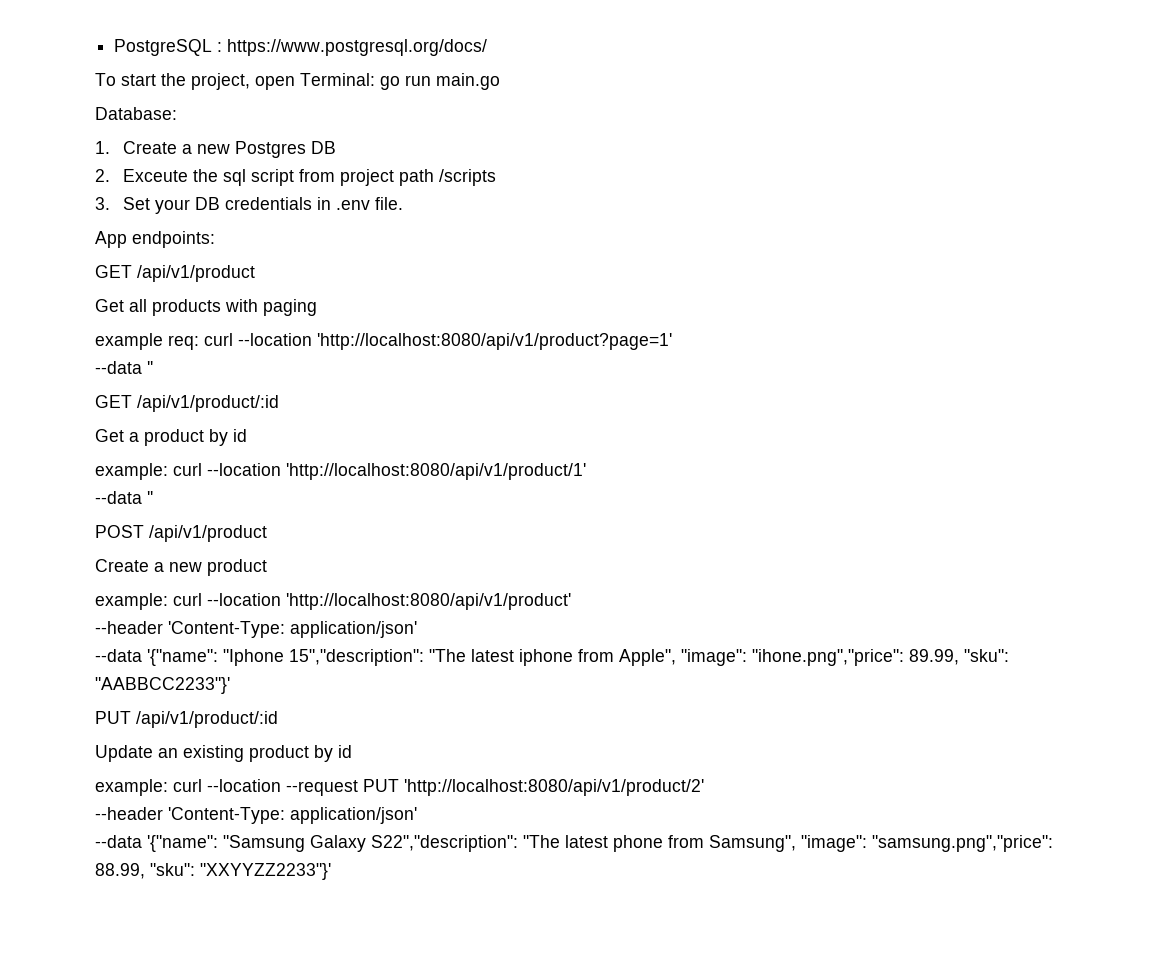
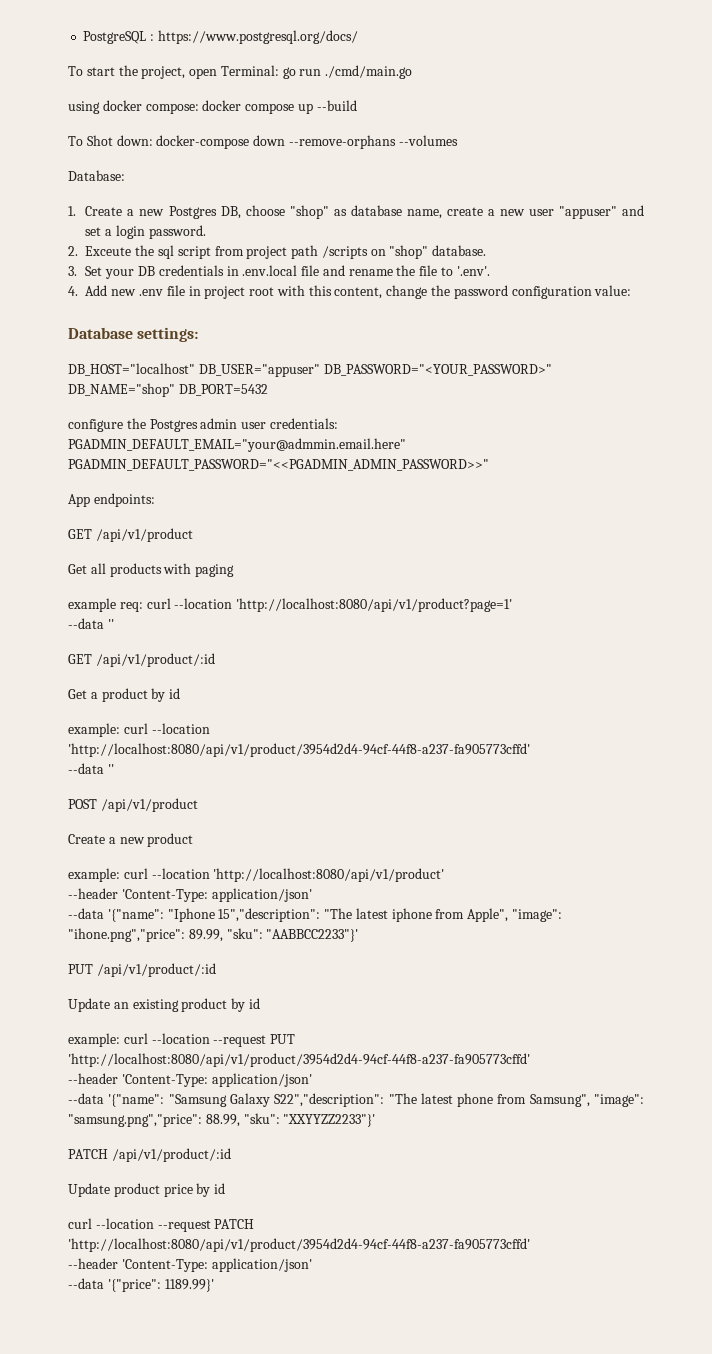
- To start the project, open Terminal: go run main.go
+ To start the project, open Terminal: go run ./cmd/main.go
+ using docker compose: docker compose up --build
+ To Shot down: docker-compose down --remove-orphans --volumes
- 1. Create a new Postgres DB
+ 1. Create a new Postgres DB, choose "shop" as database name, create a new user "appuser" and set a login password.
- 2. Exceute the sql script from project path /scripts
+ 2. Exceute the sql script from project path /scripts on "shop" database.
- 3. Set your DB credentials in .env file.
+ 3. Set your DB credentials in .env.local file and rename the file to '.env'.
+ 4. Add new .env file in project root with this content, change the password configuration value:
+ Database settings:
+ DB_HOST="localhost" DB_USER="appuser" DB_PASSWORD="<YOUR_PASSWORD>" DB_NAME="shop" DB_PORT=5432
+ configure the Postgres admin user credentials: PGADMIN_DEFAULT_EMAIL="your@admmin.email.here" PGADMIN_DEFAULT_PASSWORD="<<PGADMIN_ADMIN_PASSWORD>>"
- example: curl --location 'http://localhost:8080/api/v1/product/1'
+ example: curl --location 'http://localhost:8080/api/v1/product/3954d2d4-94cf-44f8-a237-fa905773cffd'
- example: curl --location --request PUT 'http://localhost:8080/api/v1/product/2'
+ example: curl --location --request PUT 'http://localhost:8080/api/v1/product/3954d2d4-94cf-44f8-a237-fa905773cffd'
+ PATCH /api/v1/product/:id
+ Update product price by id
+ curl --location --request PATCH 'http://localhost:8080/api/v1/product/3954d2d4-94cf-44f8-a237-fa905773cffd'
+ --header 'Content-Type: application/json'
+ --data '{"price": 1189.99}'

